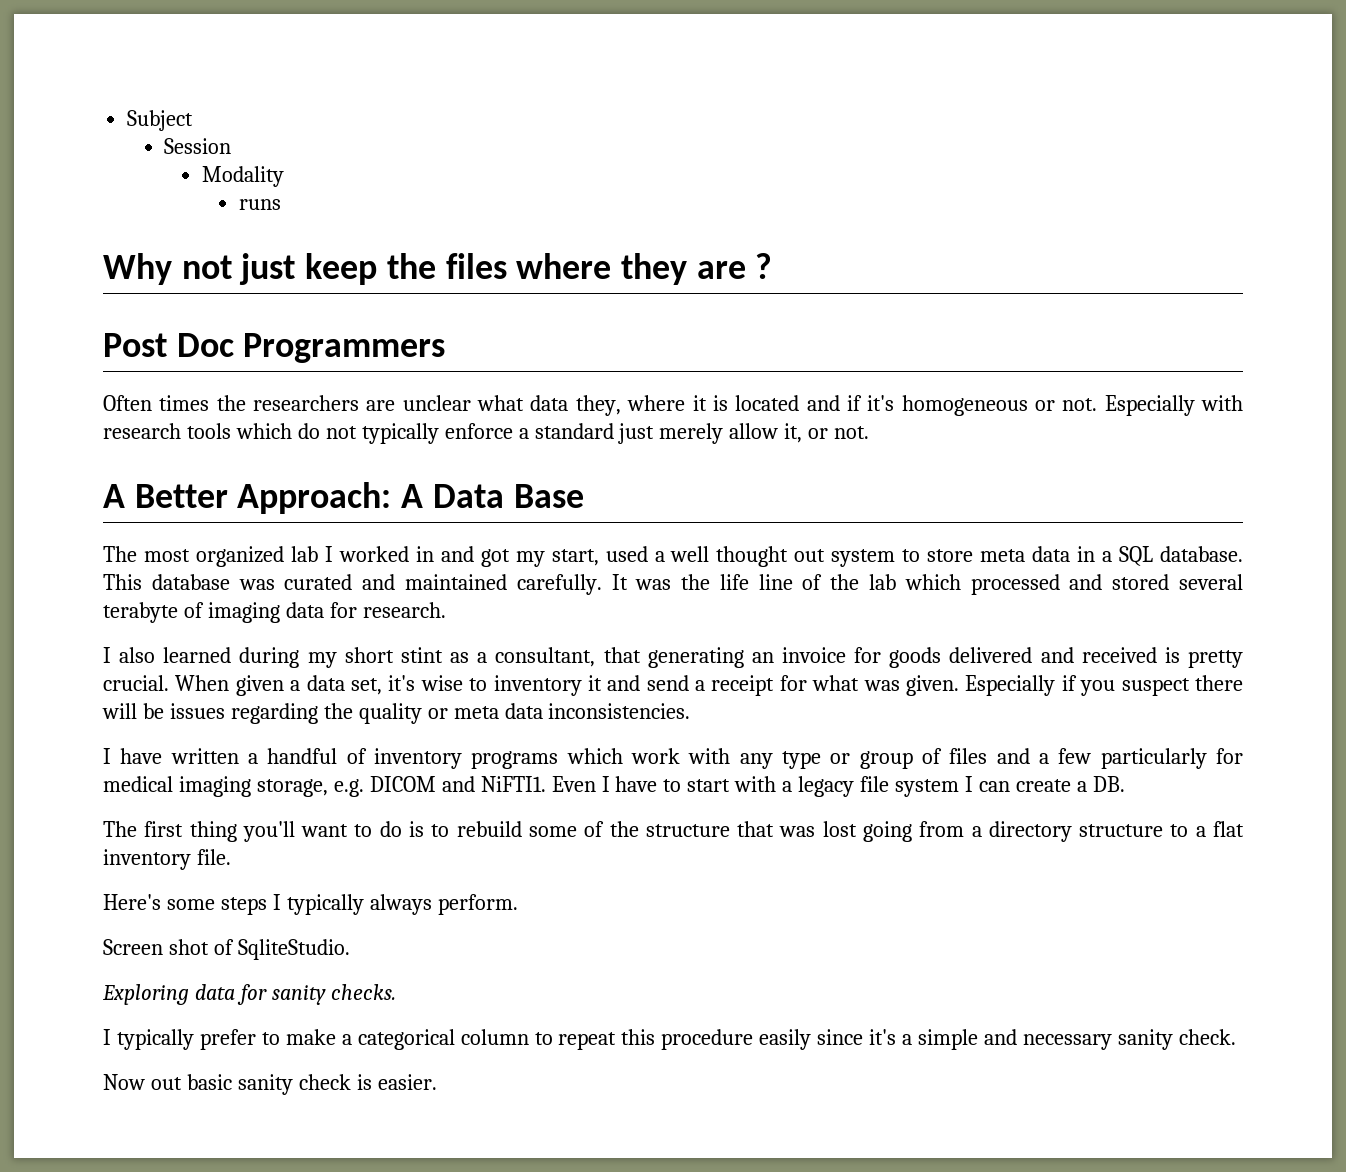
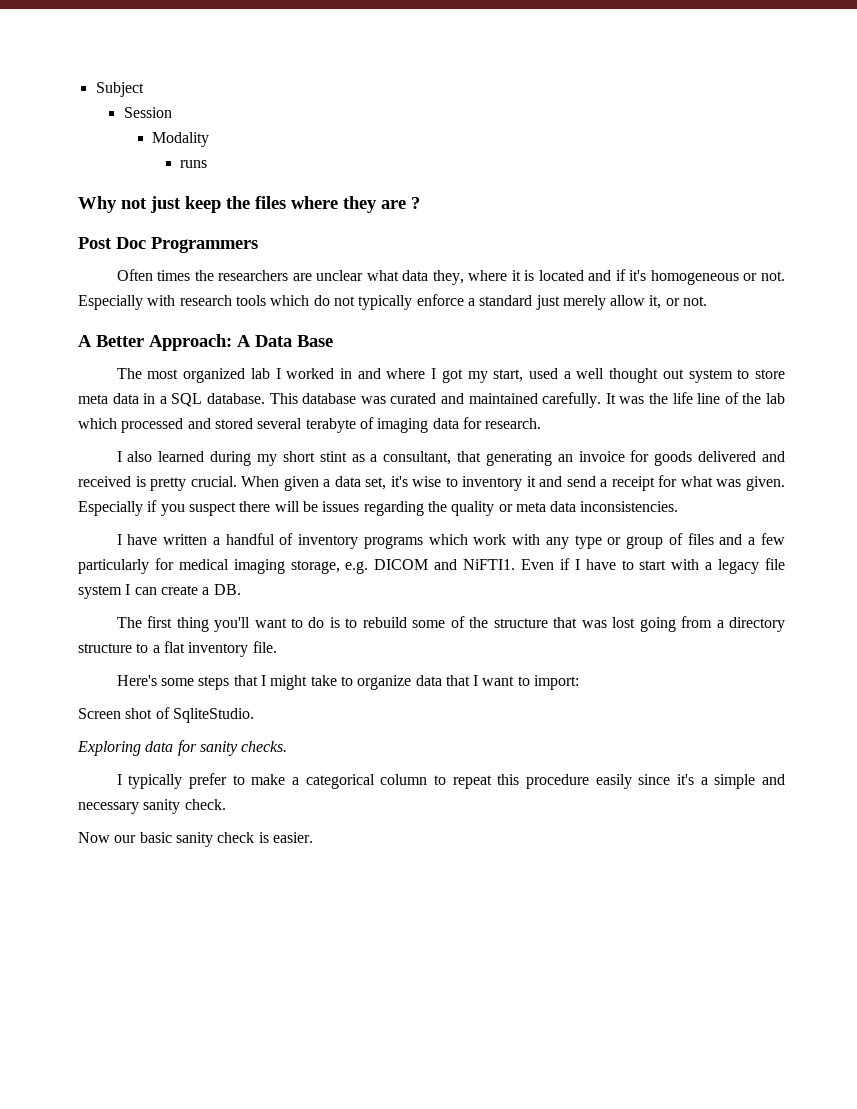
- The most organized lab I worked in and got my start, used a well thought out system to store meta data in a SQL database.
+ The most organized lab I worked in and where I got my start, used a well thought out system to store meta data in a SQL database.
- Even I have to start with a legacy file system I can create a DB.
+ Even if I have to start with a legacy file system I can create a DB.
- Here's some steps I typically always perform.
+ Here's some steps that I might take to organize data that I want to import:
- Now out basic sanity check is easier.
+ Now our basic sanity check is easier.

